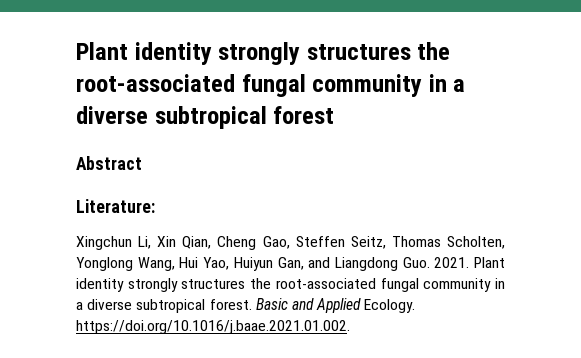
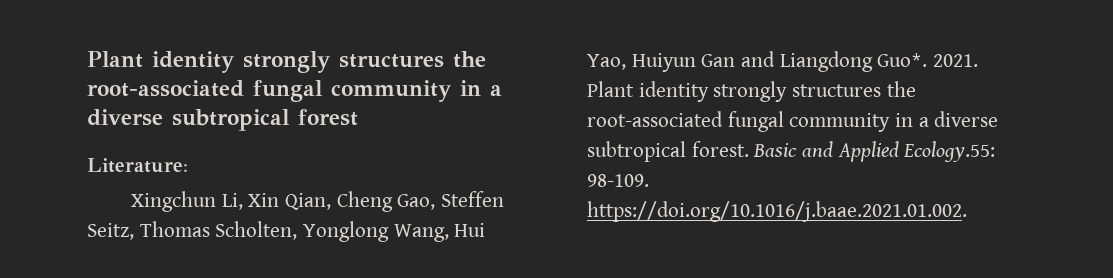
- Abstract
- Xingchun Li, Xin Qian, Cheng Gao, Steffen Seitz, Thomas Scholten, Yonglong Wang, Hui Yao, Huiyun Gan, and Liangdong Guo. 2021.
+ Xingchun Li, Xin Qian, Cheng Gao, Steffen Seitz, Thomas Scholten, Yonglong Wang, Hui Yao, Huiyun Gan and Liangdong Guo*. 2021.
- Basic and Applied Ecology. https://doi.org/10.1016/j.baae.2021.01.002.
+ Basic and Applied Ecology.55: 98-109. https://doi.org/10.1016/j.baae.2021.01.002.

